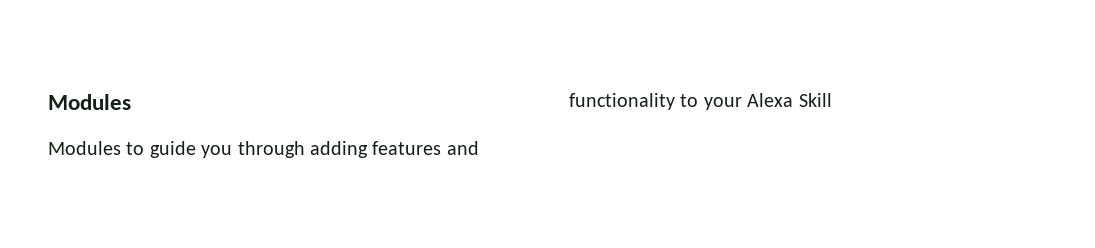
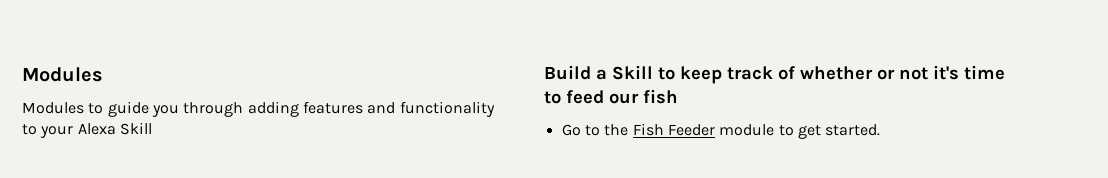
+ Build a Skill to keep track of whether or not it's time to feed our fish
+ Go to the Fish Feeder module to get started.

